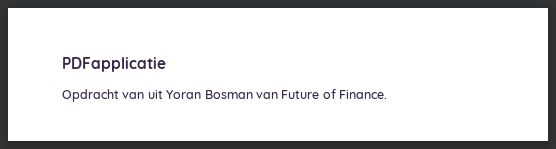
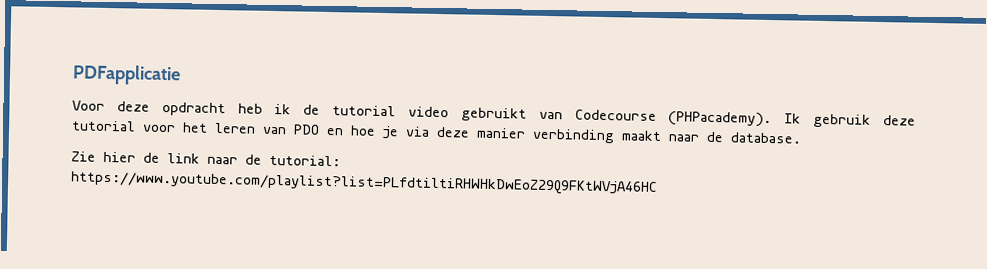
- Opdracht van uit Yoran Bosman van Future of Finance.
+ Voor deze opdracht heb ik de tutorial video gebruikt van Codecourse (PHPacademy). Ik gebruik deze tutorial voor het leren van PDO en hoe je via deze manier verbinding maakt naar de database.
+ Zie hier de link naar de tutorial: https://www.youtube.com/playlist?list=PLfdtiltiRHWHkDwEoZ29Q9FKtWVjA46HC

